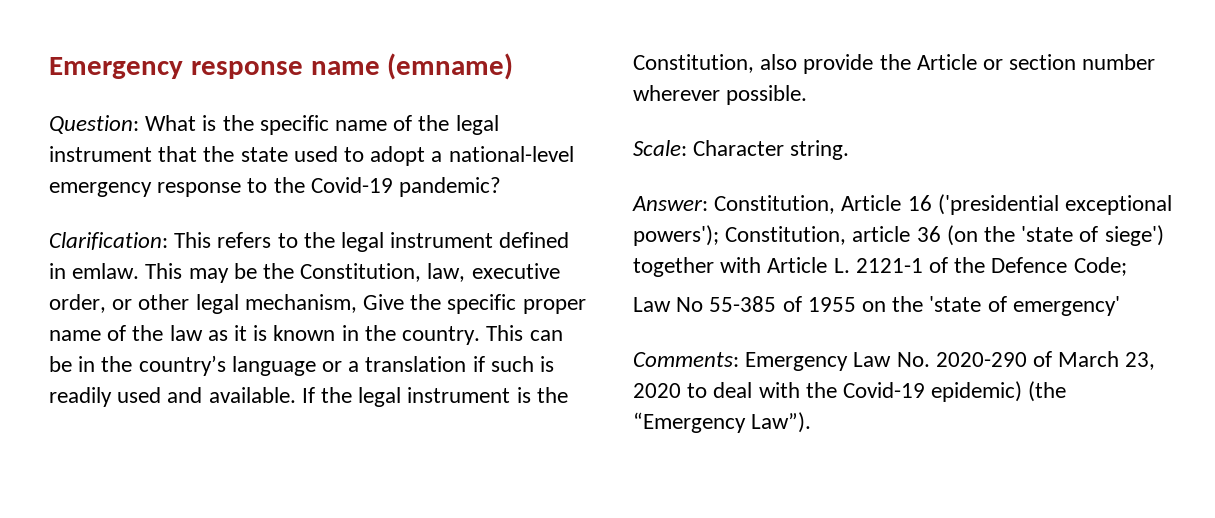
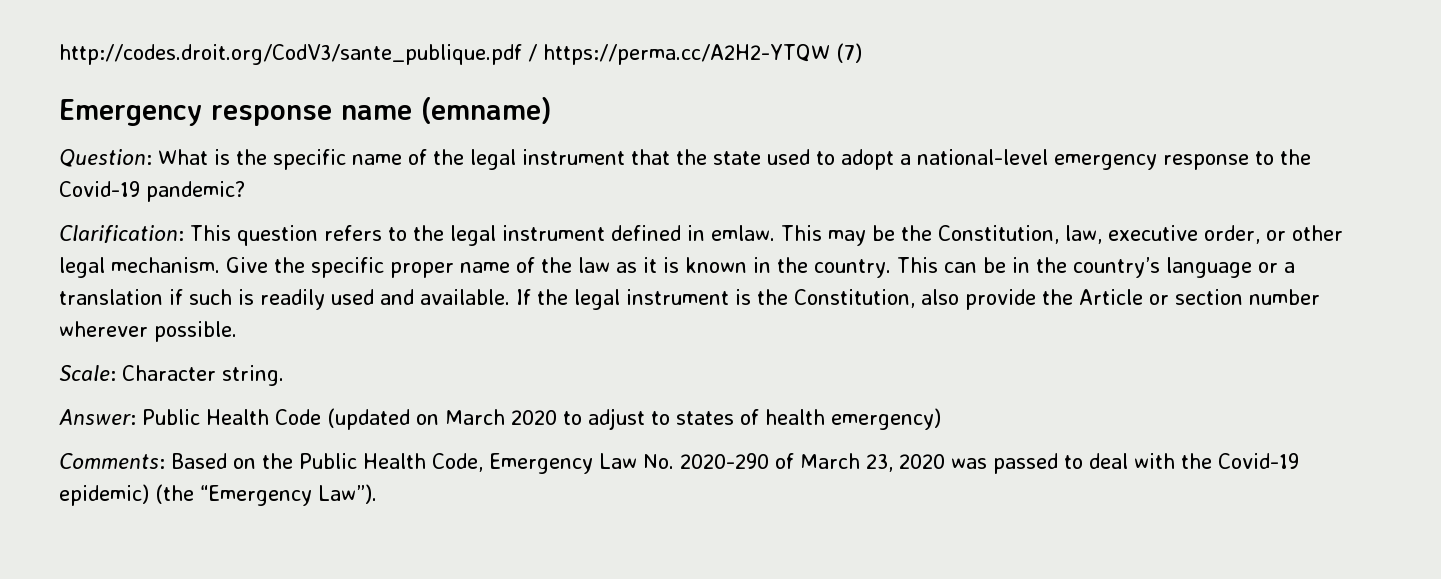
+ http://codes.droit.org/CodV3/sante_publique.pdf / https://perma.cc/A2H2-YTQW (7)
- Clarification: This refers to the legal instrument defined in emlaw.
+ Clarification: This question refers to the legal instrument defined in emlaw.
- This may be the Constitution, law, executive order, or other legal mechanism, Give the specific proper name of the law as it is known in the country.
+ This may be the Constitution, law, executive order, or other legal mechanism. Give the specific proper name of the law as it is known in the country.
- Answer: Constitution, Article 16 ('presidential exceptional powers'); Constitution, article 36 (on the 'state of siege') together with Article L. 2121-1 of the Defence Code;
- Law No 55-385 of 1955 on the 'state of emergency'
- Comments: Emergency Law No. 2020-290 of March 23, 2020 to deal with the Covid-19 epidemic) (the “Emergency Law”).
+ Answer: Public Health Code (updated on March 2020 to adjust to states of health emergency)
+ Comments: Based on the Public Health Code, Emergency Law No. 2020-290 of March 23, 2020 was passed to deal with the Covid-19 epidemic) (the “Emergency Law”).

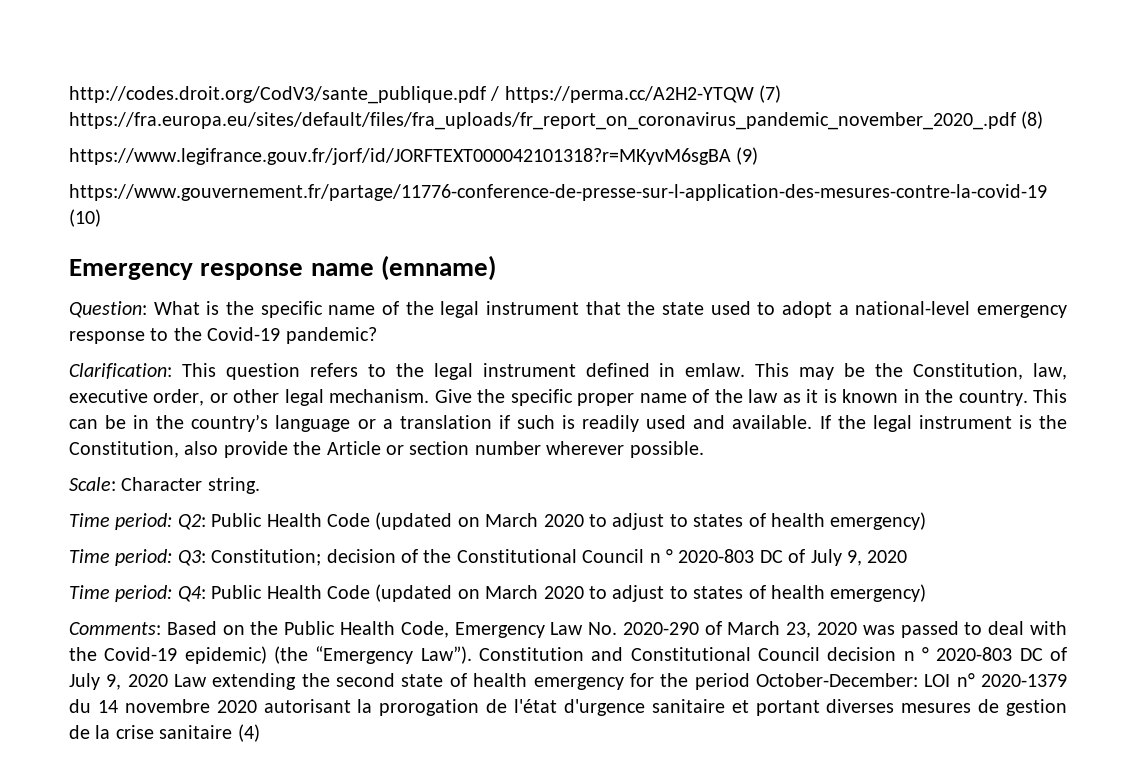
- http://codes.droit.org/CodV3/sante_publique.pdf / https://perma.cc/A2H2-YTQW (7)
+ http://codes.droit.org/CodV3/sante_publique.pdf / https://perma.cc/A2H2-YTQW (7) https://fra.europa.eu/sites/default/files/fra_uploads/fr_report_on_coronavirus_pandemic_november_2020_.pdf (8)
+ https://www.legifrance.gouv.fr/jorf/id/JORFTEXT000042101318?r=MKyvM6sgBA (9)
+ https://www.gouvernement.fr/partage/11776-conference-de-presse-sur-l-application-des-mesures-contre-la-covid-19 (10)
- Answer: Public Health Code (updated on March 2020 to adjust to states of health emergency)
+ Time period: Q2: Public Health Code (updated on March 2020 to adjust to states of health emergency)
+ Time period: Q3: Constitution; decision of the Constitutional Council n ° 2020-803 DC of July 9, 2020
+ Time period: Q4: Public Health Code (updated on March 2020 to adjust to states of health emergency)
+ Constitution and Constitutional Council decision n ° 2020-803 DC of July 9, 2020 Law extending the second state of health emergency for the period October-December: LOI n° 2020-1379 du 14 novembre 2020 autorisant la prorogation de l'état d'urgence sanitaire et portant diverses mesures de gestion de la crise sanitaire (4)

